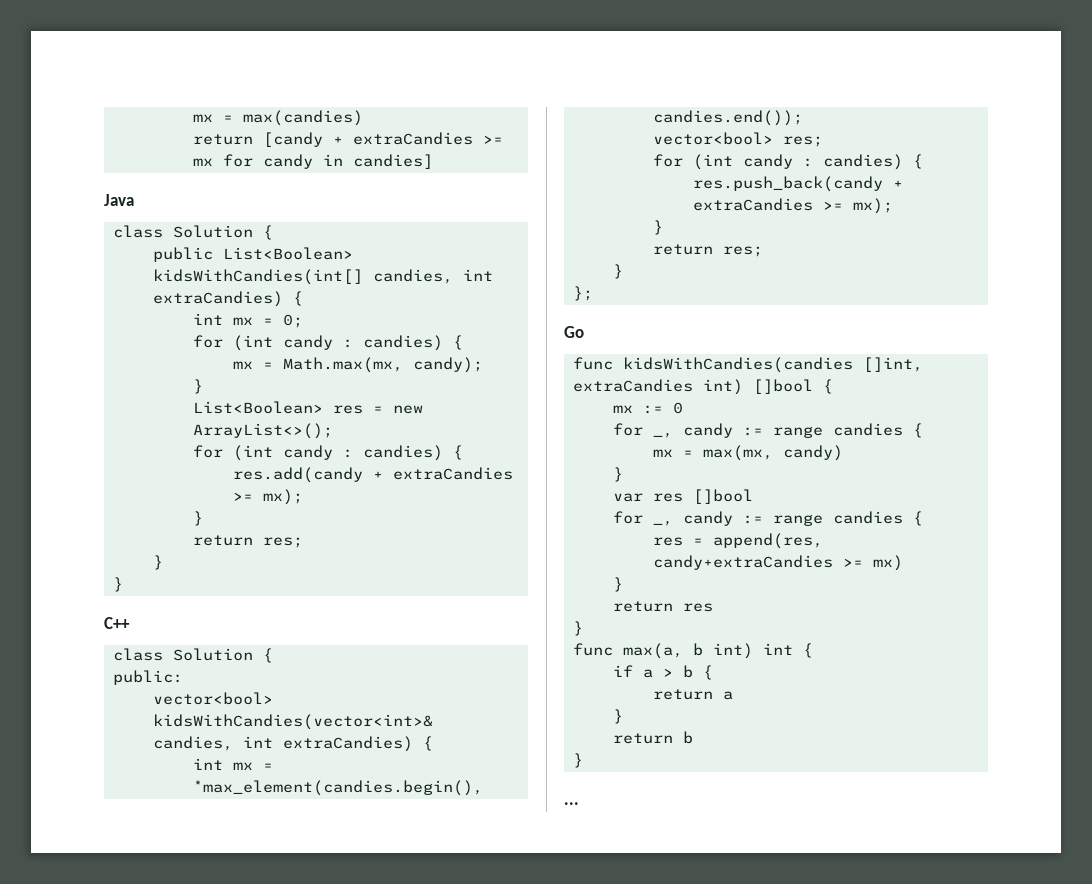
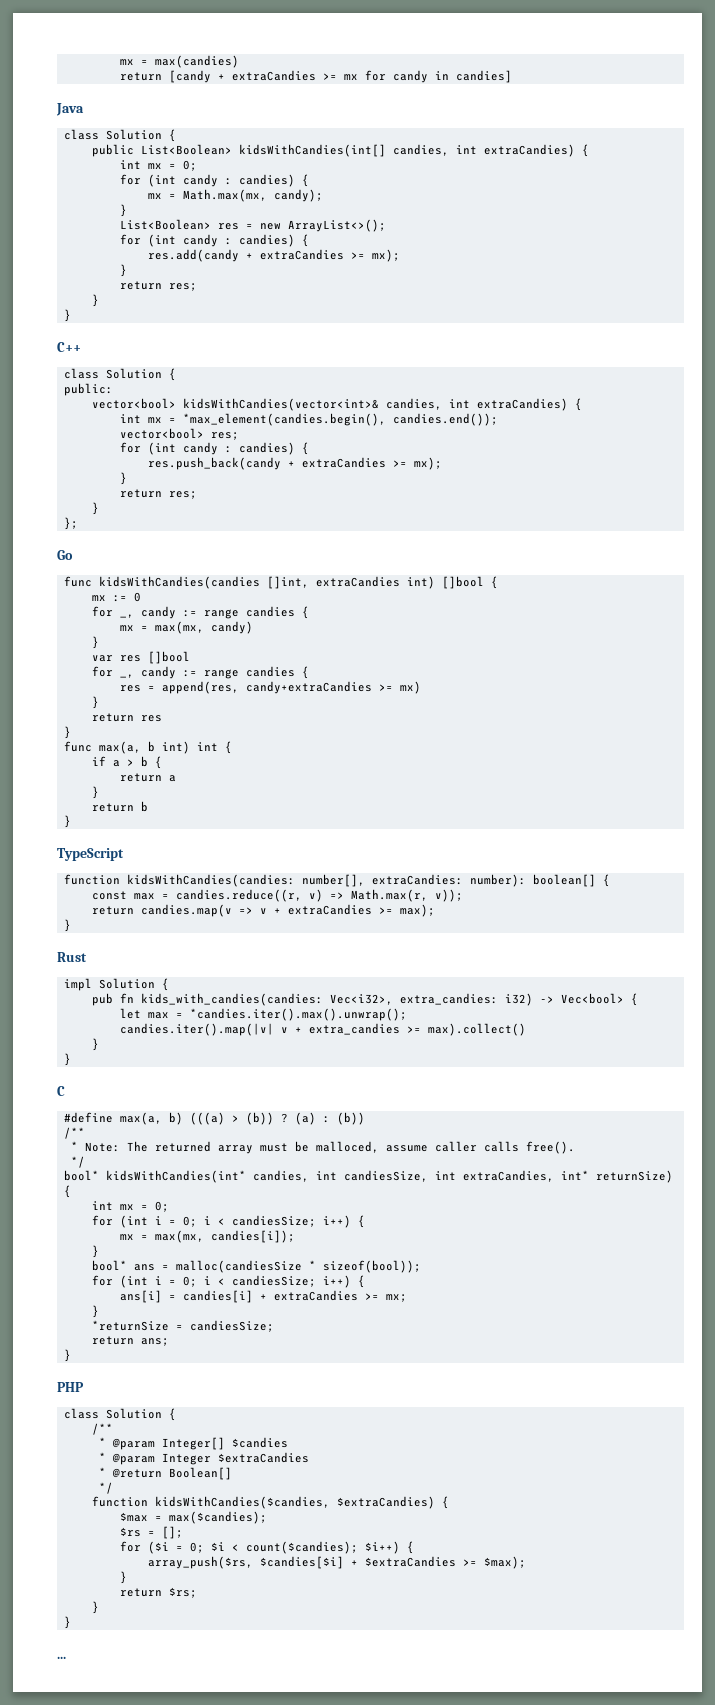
+ TypeScript
+ function kidsWithCandies(candies: number[], extraCandies: number): boolean[] {
+ const max = candies.reduce((r, v) => Math.max(r, v));
+ return candies.map(v => v + extraCandies >= max);
+ }
+ Rust
+ impl Solution {
+ pub fn kids_with_candies(candies: Vec<i32>, extra_candies: i32) -> Vec<bool> {
+ let max = *candies.iter().max().unwrap();
+ candies.iter().map(|v| v + extra_candies >= max).collect()
+ }
+ }
+ C
+ #define max(a, b) (((a) > (b)) ? (a) : (b))
+ /**
+ * Note: The returned array must be malloced, assume caller calls free().
+ */
+ bool* kidsWithCandies(int* candies, int candiesSize, int extraCandies, int* returnSize) {
+ int mx = 0;
+ for (int i = 0; i < candiesSize; i++) {
+ mx = max(mx, candies[i]);
+ }
+ bool* ans = malloc(candiesSize * sizeof(bool));
+ for (int i = 0; i < candiesSize; i++) {
+ ans[i] = candies[i] + extraCandies >= mx;
+ }
+ *returnSize = candiesSize;
+ return ans;
+ }
+ PHP
+ class Solution {
+ /**
+ * @param Integer[] $candies
+ * @param Integer $extraCandies
+ * @return Boolean[]
+ */
+ function kidsWithCandies($candies, $extraCandies) {
+ $max = max($candies);
+ $rs = [];
+ for ($i = 0; $i < count($candies); $i++) {
+ array_push($rs, $candies[$i] + $extraCandies >= $max);
+ }
+ return $rs;
+ }
+ }

